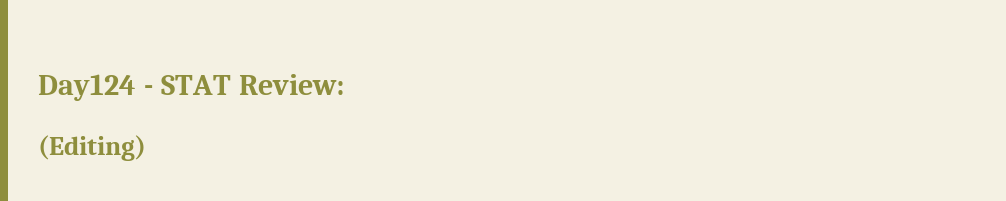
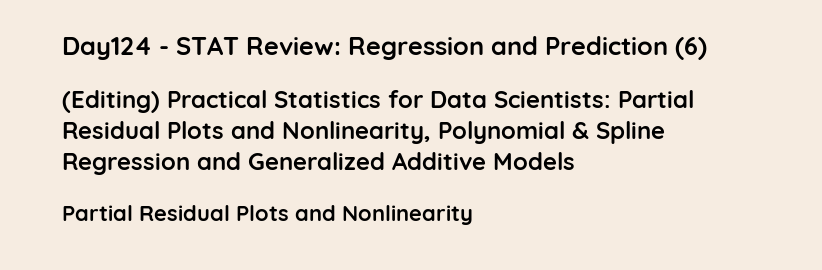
- Day124 - STAT Review:
- (Editing)
+ Day124 - STAT Review: Regression and Prediction (6)
+ (Editing) Practical Statistics for Data Scientists: Partial Residual Plots and Nonlinearity, Polynomial & Spline Regression and Generalized Additive Models
+ Partial Residual Plots and Nonlinearity

